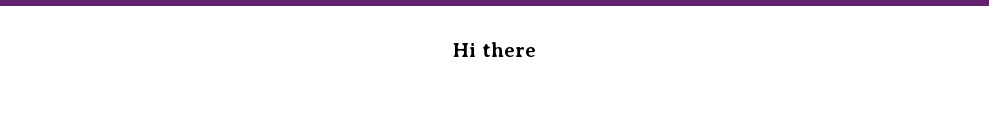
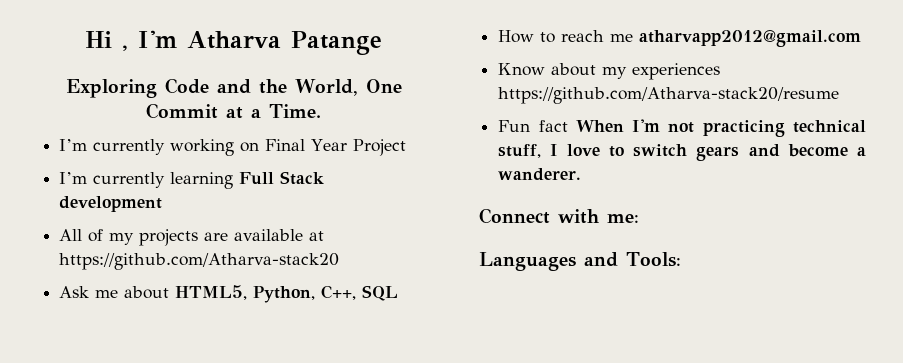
- Hi there
+ Hi , I'm Atharva Patange
+ Exploring Code and the World, One Commit at a Time.
+ I’m currently working on Final Year Project
+ I’m currently learning Full Stack development
+ All of my projects are available at https://github.com/Atharva-stack20
+ Ask me about HTML5, Python, C++, SQL
+ How to reach me atharvapp2012@gmail.com
+ Know about my experiences https://github.com/Atharva-stack20/resume
+ Fun fact When I'm not practicing technical stuff, I love to switch gears and become a wanderer.
+ Connect with me:
+ Languages and Tools:

